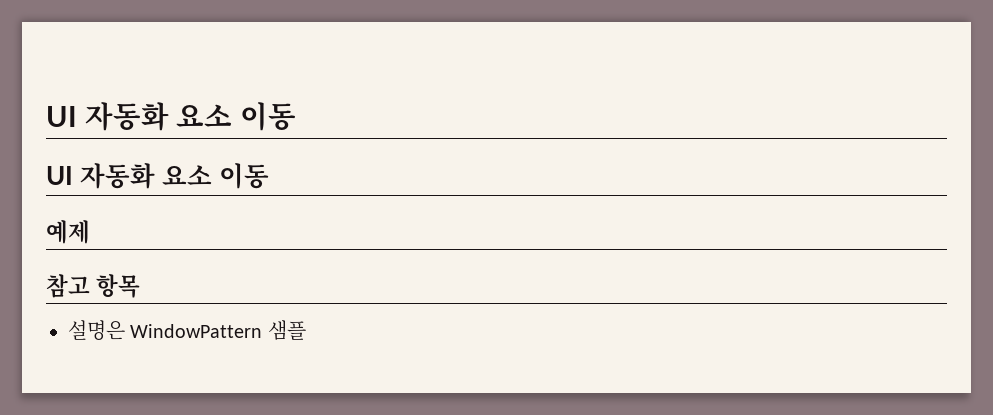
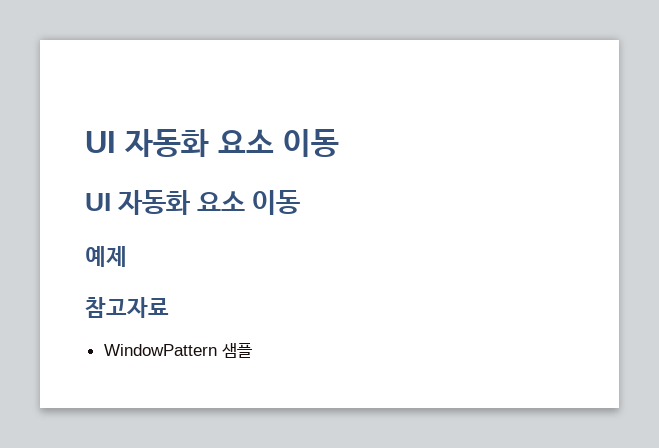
- 참고 항목
- 설명은 WindowPattern 샘플
+ 참고자료
+ WindowPattern 샘플

